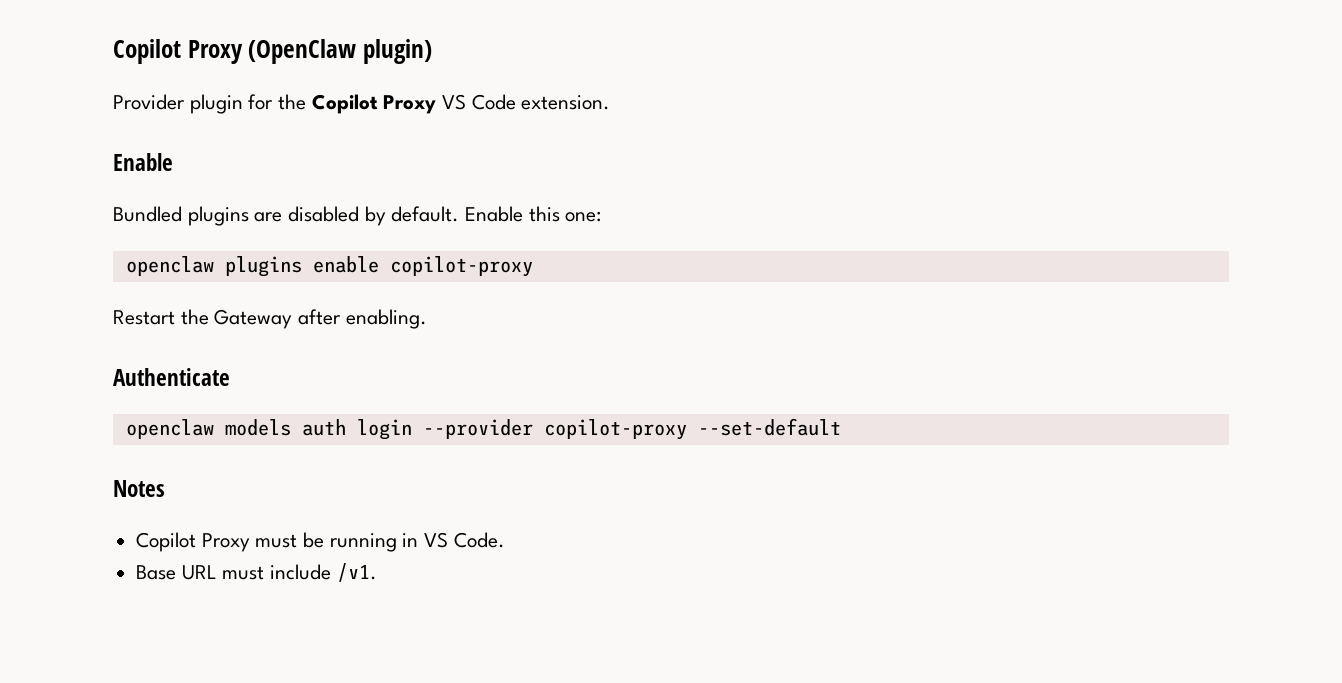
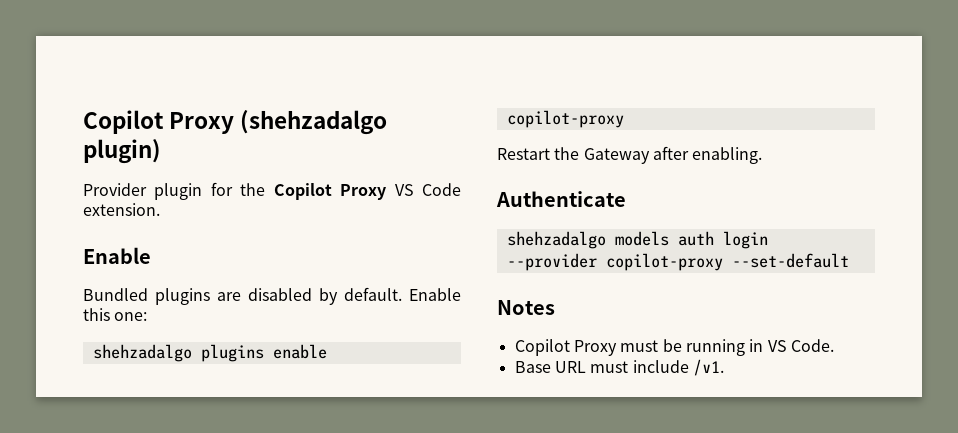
- Copilot Proxy (OpenClaw plugin)
+ Copilot Proxy (shehzadalgo plugin)
- openclaw plugins enable copilot-proxy
+ shehzadalgo plugins enable copilot-proxy
- openclaw models auth login --provider copilot-proxy --set-default
+ shehzadalgo models auth login --provider copilot-proxy --set-default

